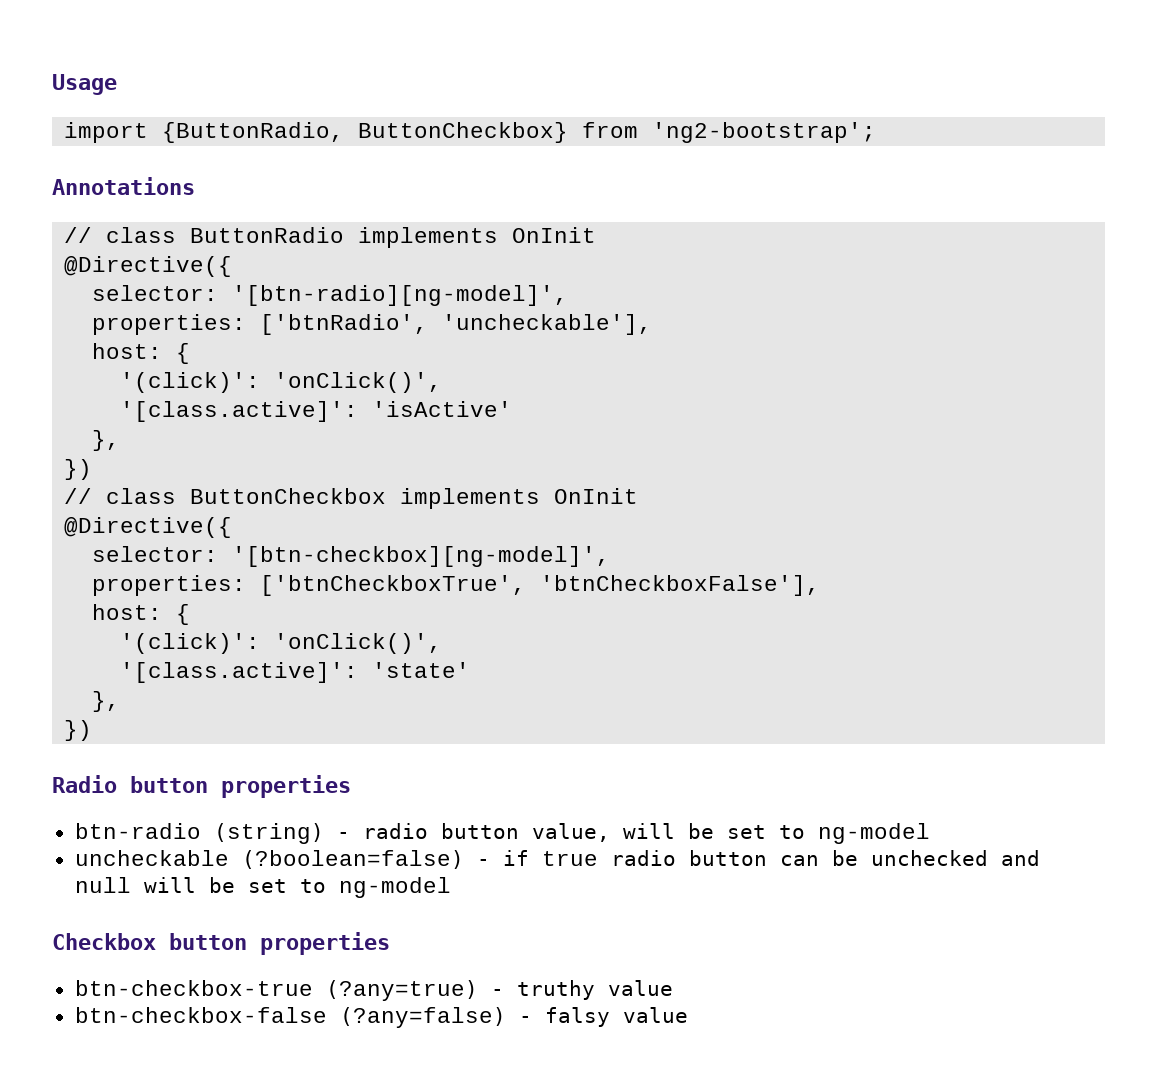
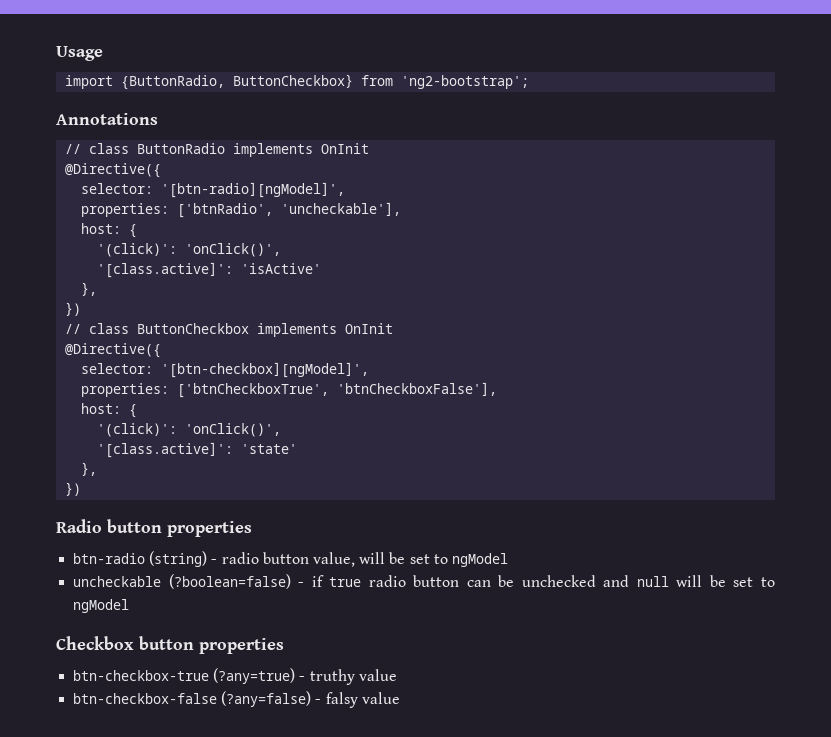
- selector: '[btn-radio][ng-model]',
+ selector: '[btn-radio][ngModel]',
- selector: '[btn-checkbox][ng-model]',
+ selector: '[btn-checkbox][ngModel]',
- btn-radio (string) - radio button value, will be set to ng-model
+ btn-radio (string) - radio button value, will be set to ngModel
- uncheckable (?boolean=false) - if true radio button can be unchecked and null will be set to ng-model
+ uncheckable (?boolean=false) - if true radio button can be unchecked and null will be set to ngModel

